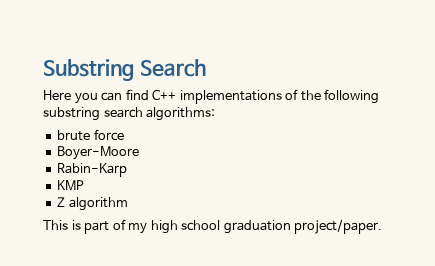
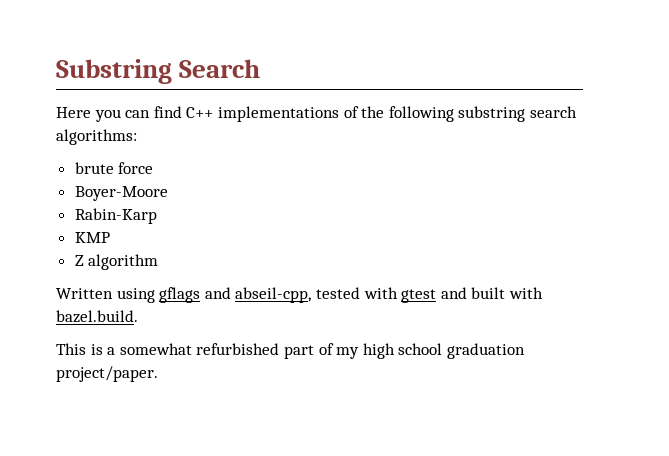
+ Written using gflags and abseil-cpp, tested with gtest and built with bazel.build.
- This is part of my high school graduation project/paper.
+ This is a somewhat refurbished part of my high school graduation project/paper.

